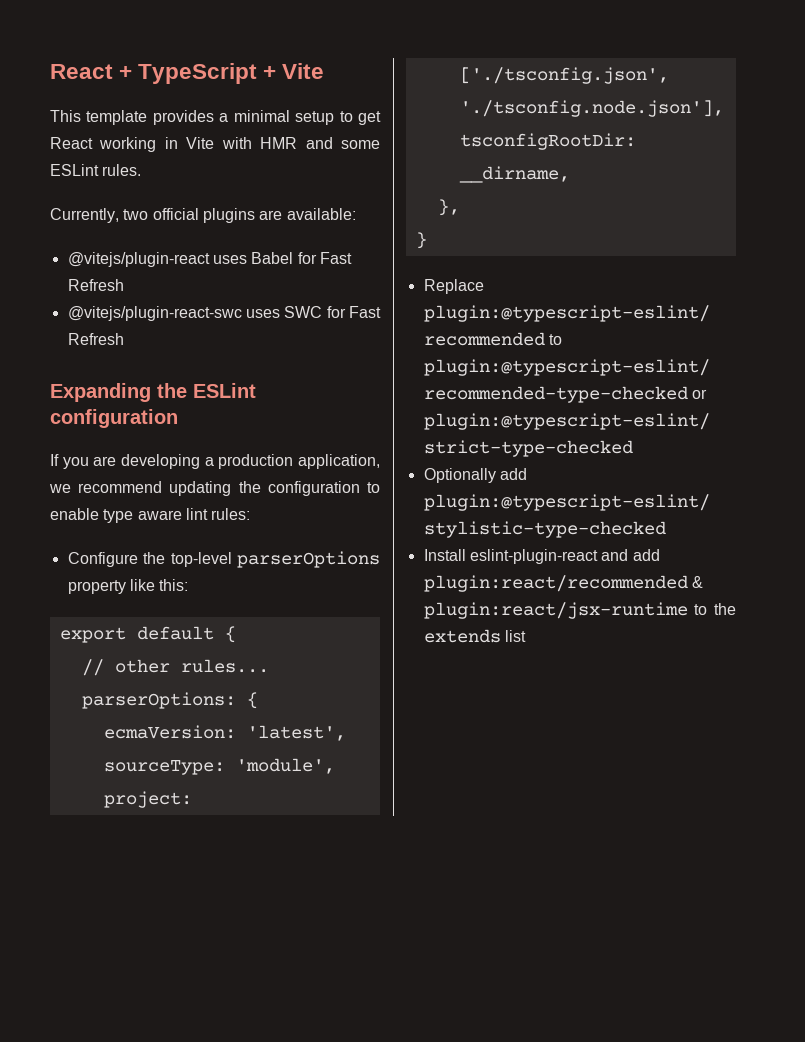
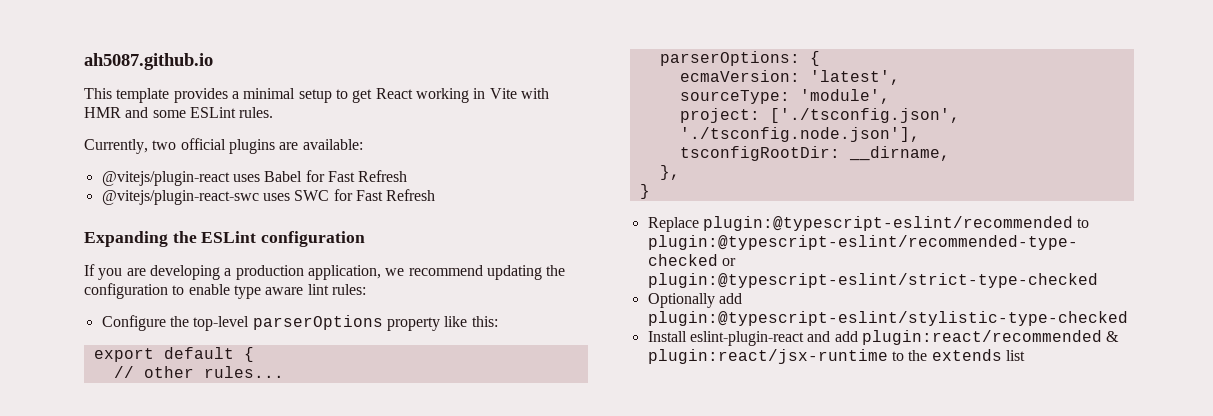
- React + TypeScript + Vite
+ ah5087.github.io

